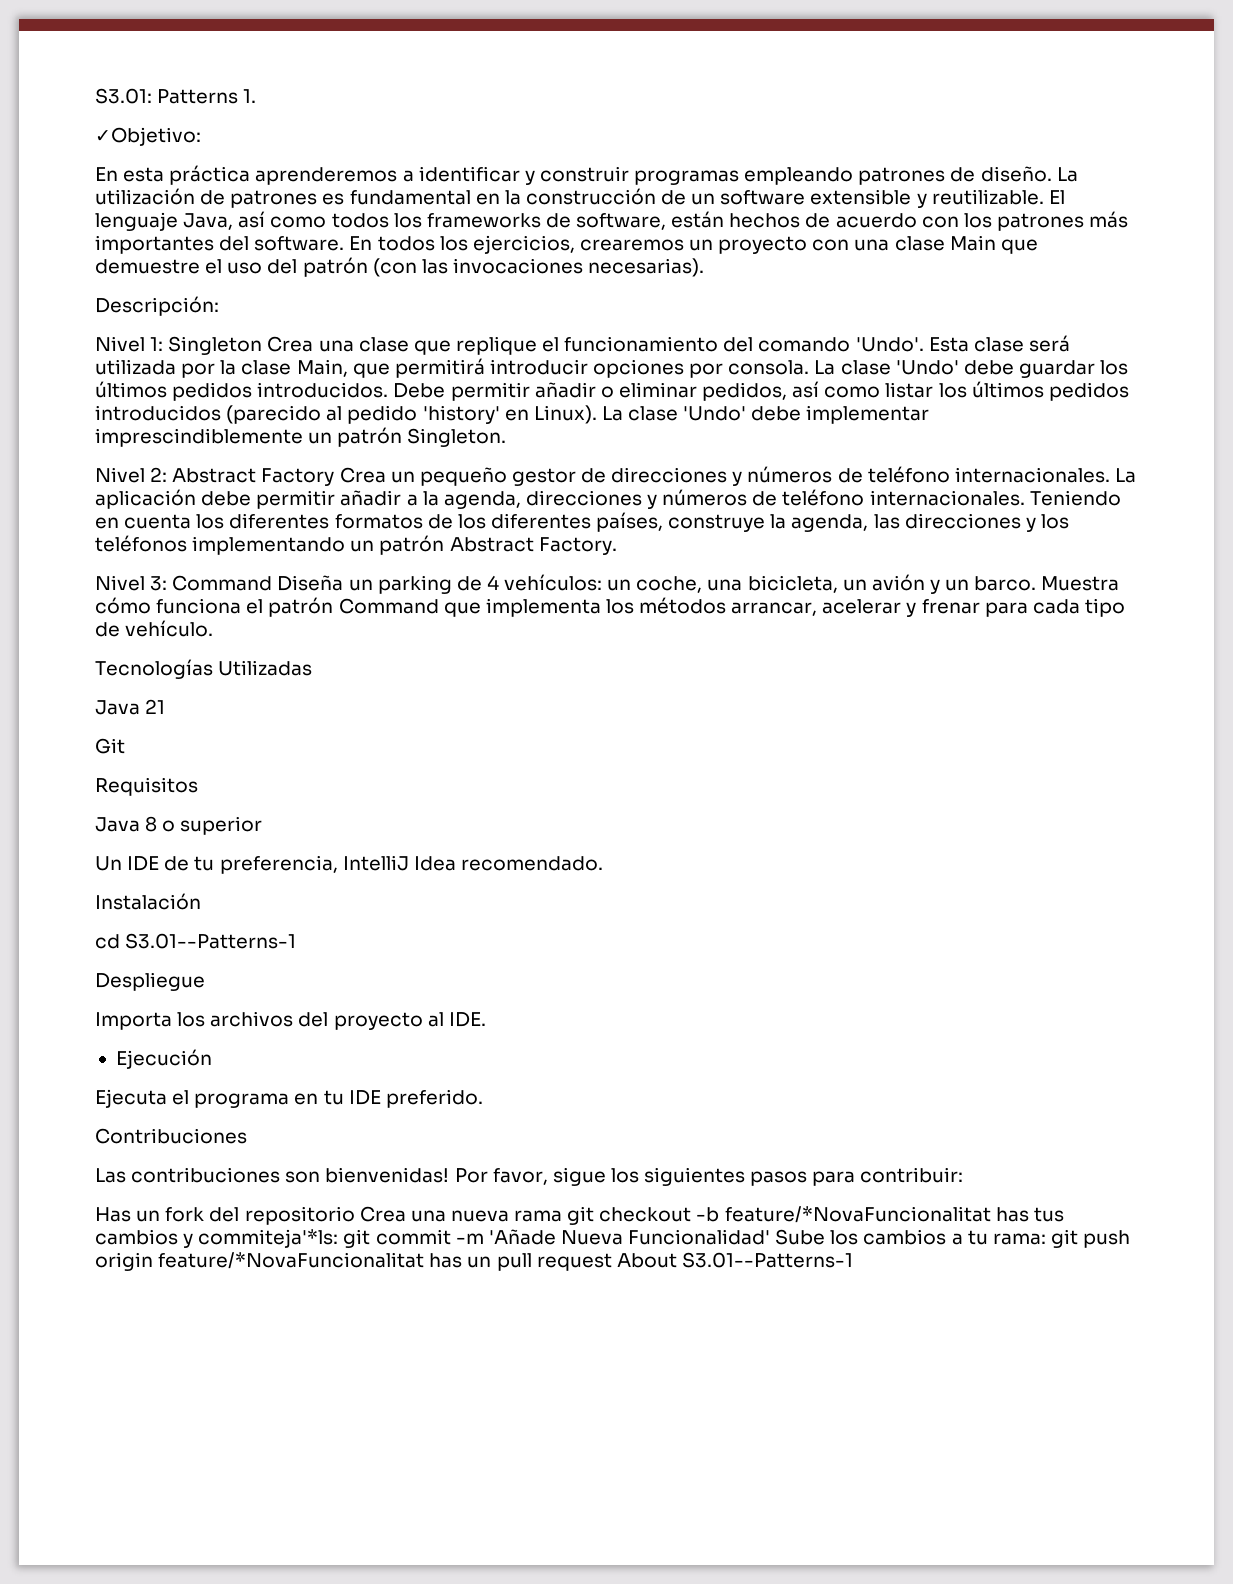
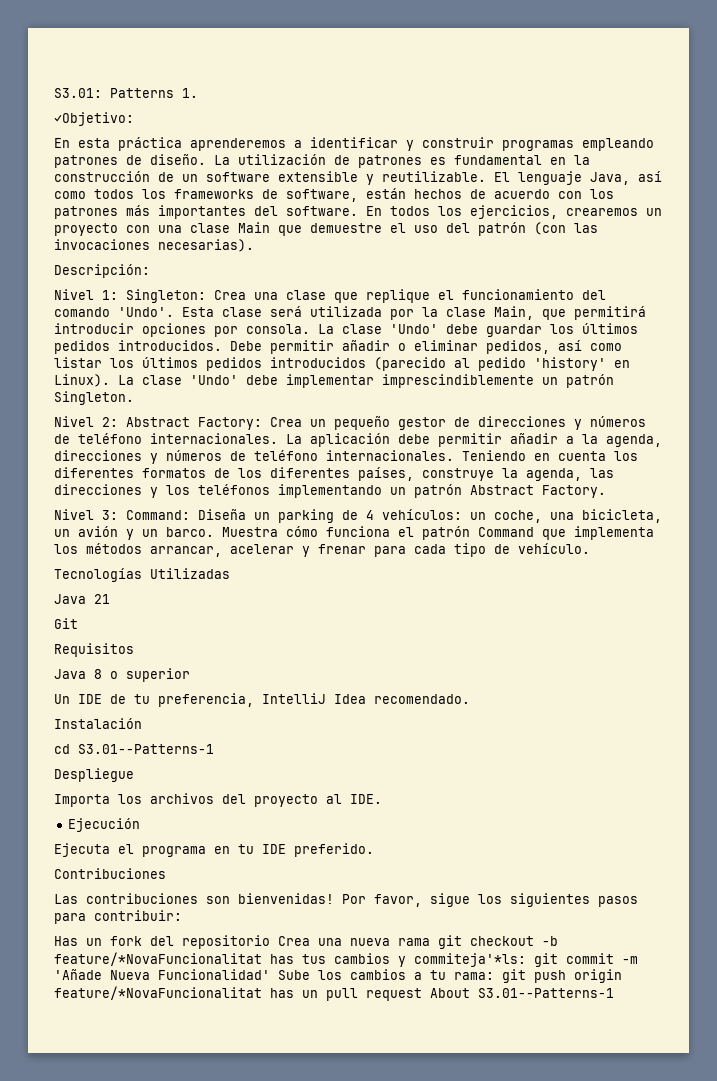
- Nivel 1: Singleton Crea una clase que replique el funcionamiento del comando 'Undo'.
+ Nivel 1: Singleton: Crea una clase que replique el funcionamiento del comando 'Undo'.
- Nivel 2: Abstract Factory Crea un pequeño gestor de direcciones y números de teléfono internacionales.
+ Nivel 2: Abstract Factory: Crea un pequeño gestor de direcciones y números de teléfono internacionales.
- Nivel 3: Command Diseña un parking de 4 vehículos: un coche, una bicicleta, un avión y un barco.
+ Nivel 3: Command: Diseña un parking de 4 vehículos: un coche, una bicicleta, un avión y un barco.

